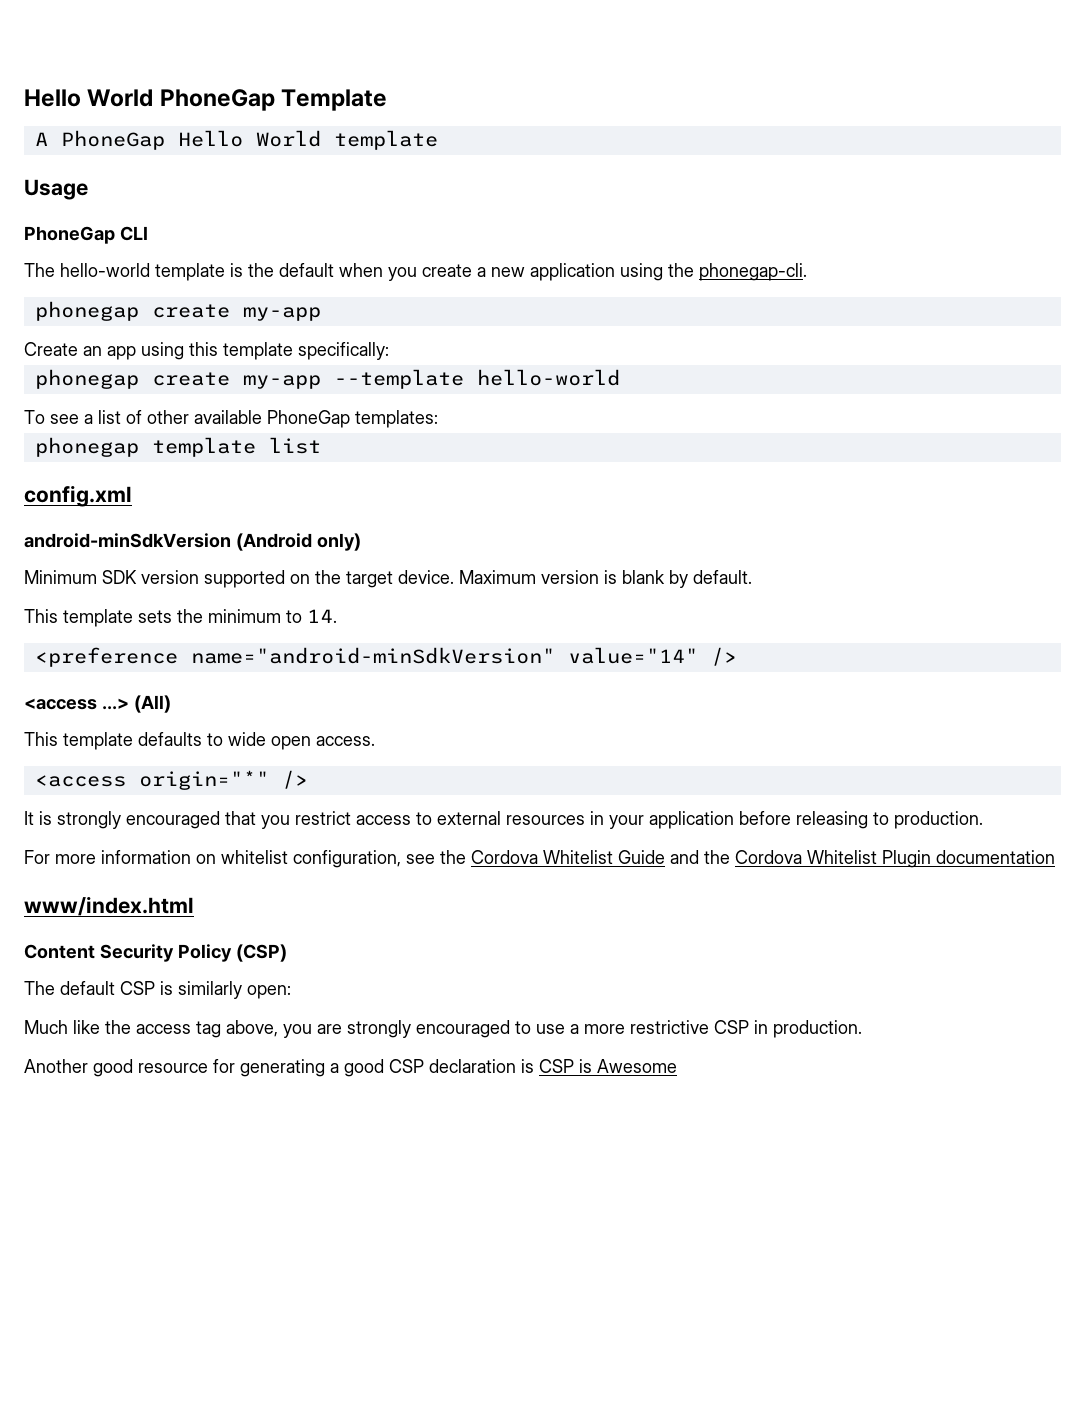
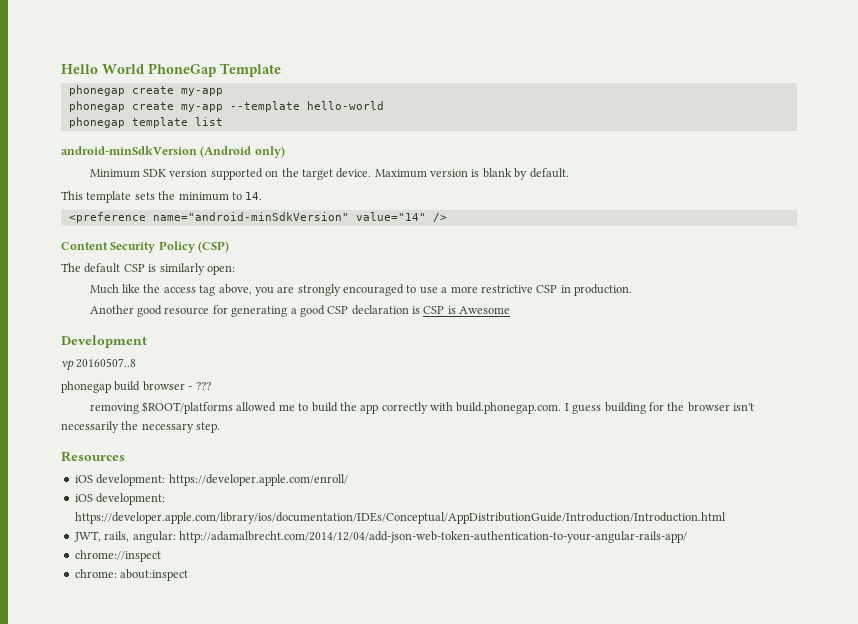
  Hello World PhoneGap Template
- A PhoneGap Hello World template
- Usage
- PhoneGap CLI
- The hello-world template is the default when you create a new application using the phonegap-cli.
  phonegap create my-app
- Create an app using this template specifically:
- To see a list of other available PhoneGap templates:
- config.xml
- <access ...> (All)
- This template defaults to wide open access.
- <access origin="*" />
- It is strongly encouraged that you restrict access to external resources in your application before releasing to production.
- For more information on whitelist configuration, see the Cordova Whitelist Guide and the Cordova Whitelist Plugin documentation
- www/index.html
+ Development
+ vp 20160507..8
+ phonegap build browser - ???
+ removing $ROOT/platforms allowed me to build the app correctly with build.phonegap.com. I guess building for the browser isn't necessarily the necessary step.
+ Resources
+ iOS development: https://developer.apple.com/enroll/
+ iOS development: https://developer.apple.com/library/ios/documentation/IDEs/Conceptual/AppDistributionGuide/Introduction/Introduction.html
+ JWT, rails, angular: http://adamalbrecht.com/2014/12/04/add-json-web-token-authentication-to-your-angular-rails-app/
+ chrome://inspect
+ chrome: about:inspect

